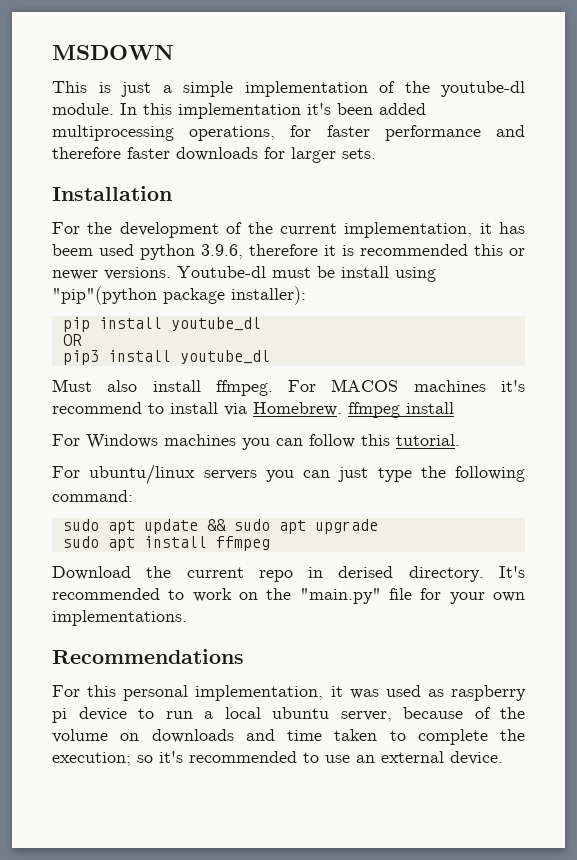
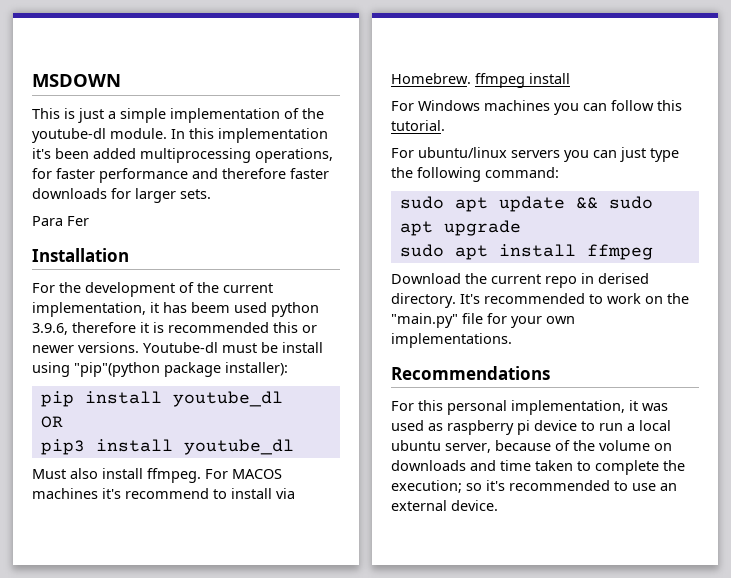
+ Para Fer

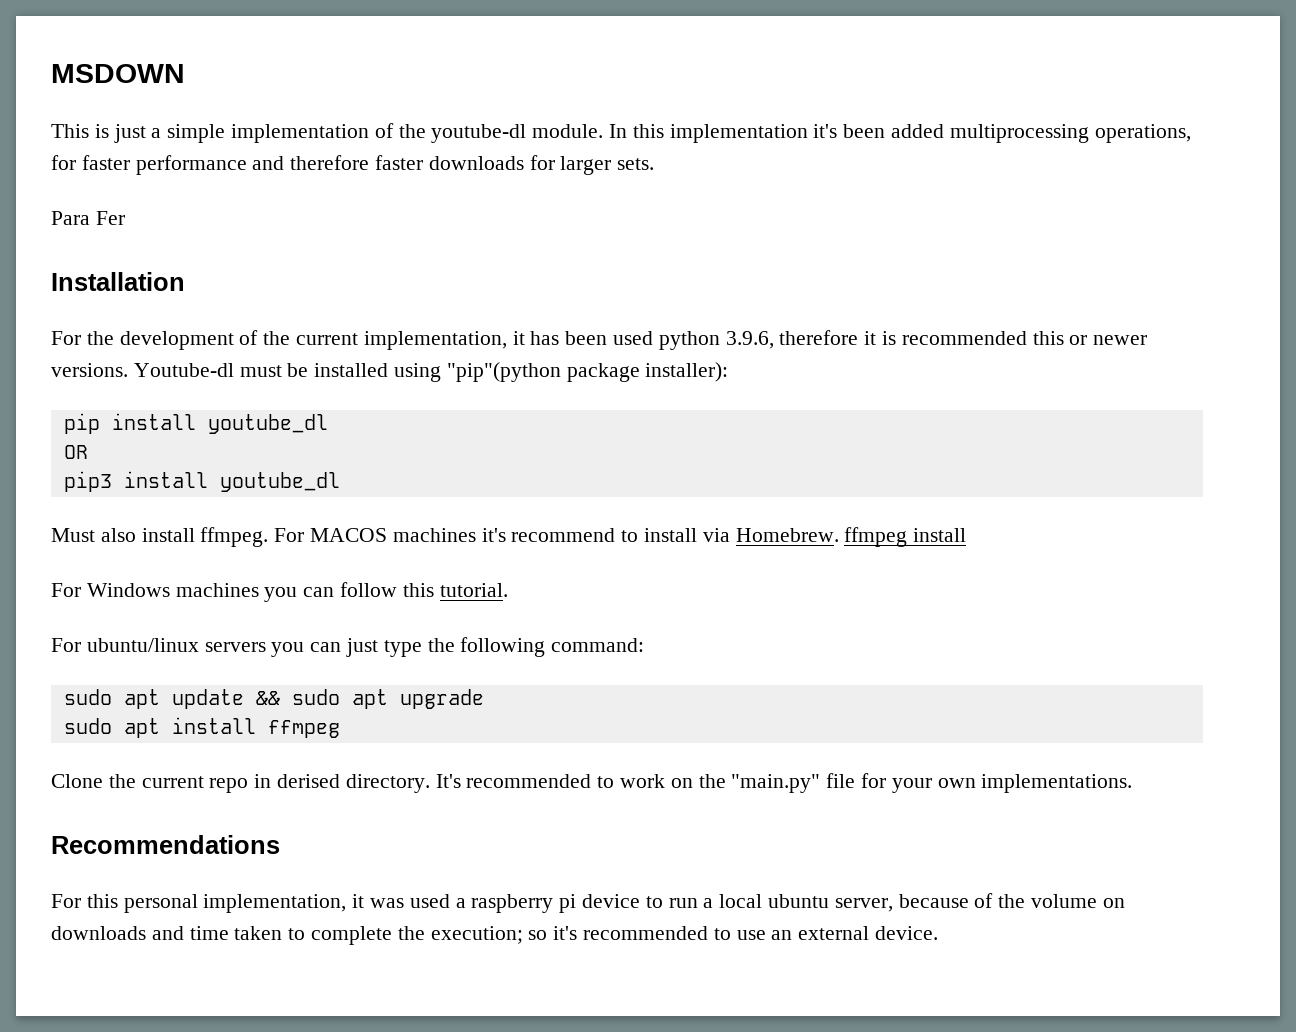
- For the development of the current implementation, it has beem used python 3.9.6, therefore it is recommended this or newer versions.
+ For the development of the current implementation, it has been used python 3.9.6, therefore it is recommended this or newer versions.
- Youtube-dl must be install using "pip"(python package installer):
+ Youtube-dl must be installed using "pip"(python package installer):
- Download the current repo in derised directory.
+ Clone the current repo in derised directory.
- For this personal implementation, it was used as raspberry pi device to run a local ubuntu server, because of the volume on downloads and time taken to complete the execution; so it's recommended to use an external device.
+ For this personal implementation, it was used a raspberry pi device to run a local ubuntu server, because of the volume on downloads and time taken to complete the execution; so it's recommended to use an external device.

